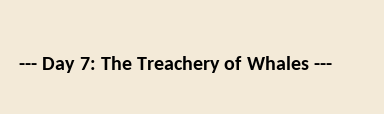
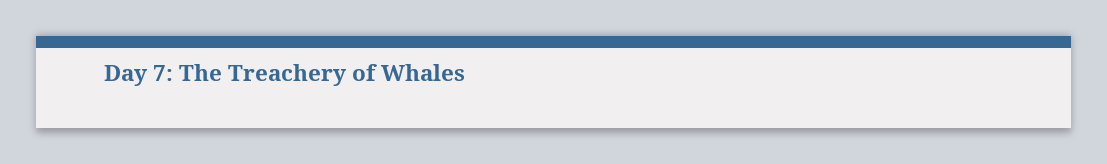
- --- Day 7: The Treachery of Whales ---
+ Day 7: The Treachery of Whales

